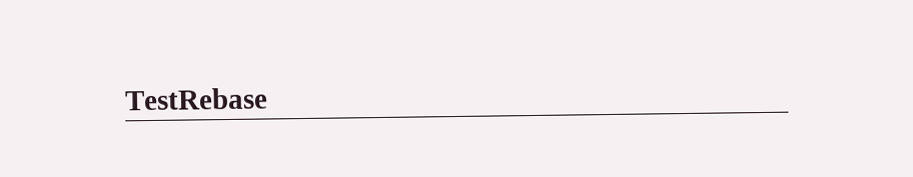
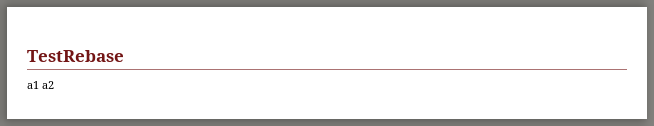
+ a1 a2

